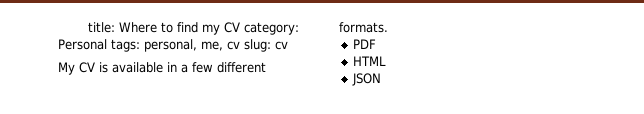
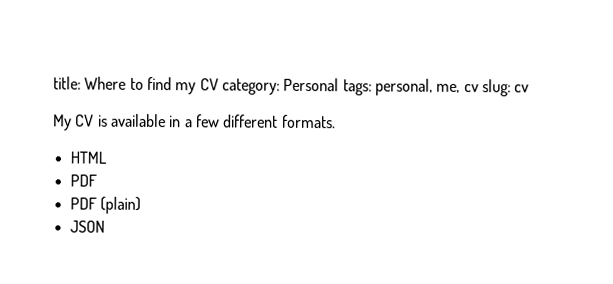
+ HTML
- HTML
+ PDF (plain)

